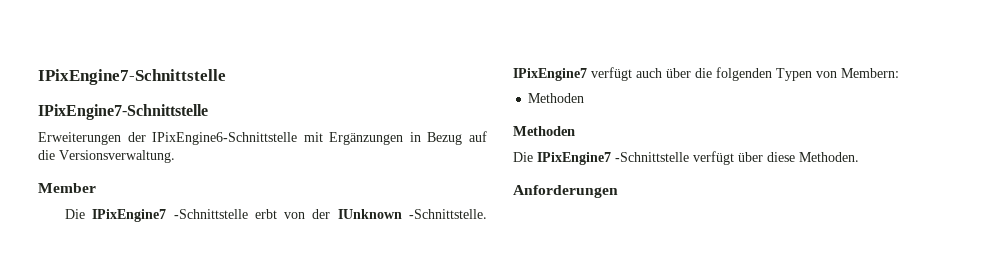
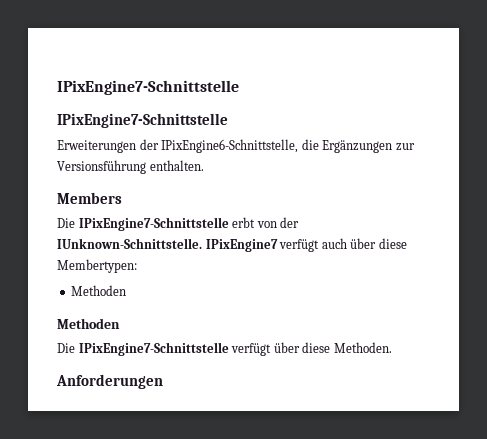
- Erweiterungen der IPixEngine6-Schnittstelle mit Ergänzungen in Bezug auf die Versionsverwaltung.
- Member
- Die IPixEngine7 -Schnittstelle erbt von der IUnknown -Schnittstelle.
+ Erweiterungen der IPixEngine6-Schnittstelle, die Ergänzungen zur Versionsführung enthalten.
+ Members
+ Die IPixEngine7-Schnittstelle erbt von der IUnknown-Schnittstelle.
- IPixEngine7 verfügt auch über die folgenden Typen von Membern:
+ IPixEngine7 verfügt auch über diese Membertypen:
- Die IPixEngine7 -Schnittstelle verfügt über diese Methoden.
+ Die IPixEngine7-Schnittstelle verfügt über diese Methoden.

